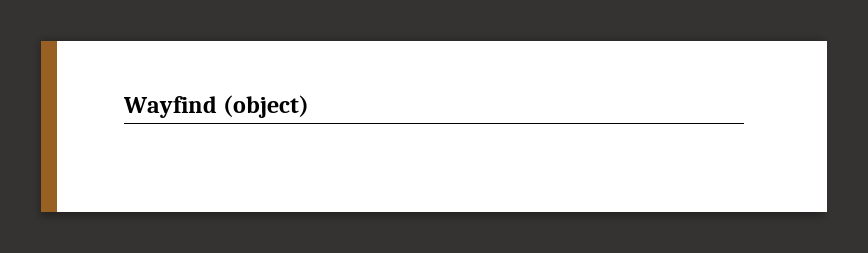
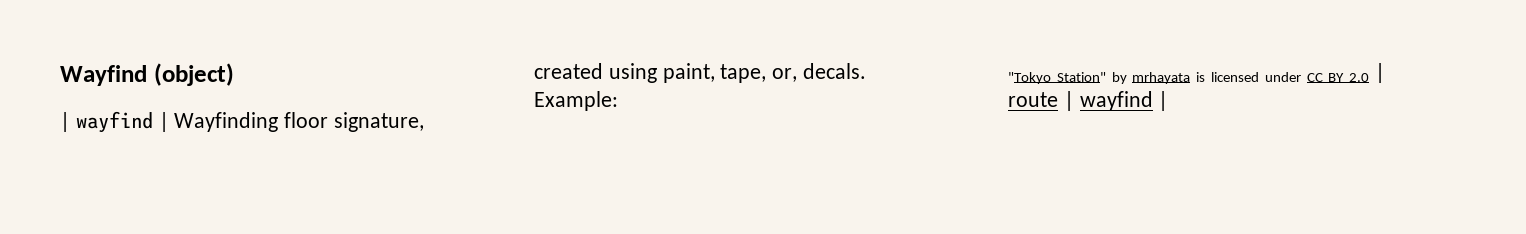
+ | wayfind | Wayfinding floor signature, created using paint, tape, or, decals.
+ Example:
+ "Tokyo Station" by mrhayata is licensed under CC BY 2.0 | route | wayfind |

